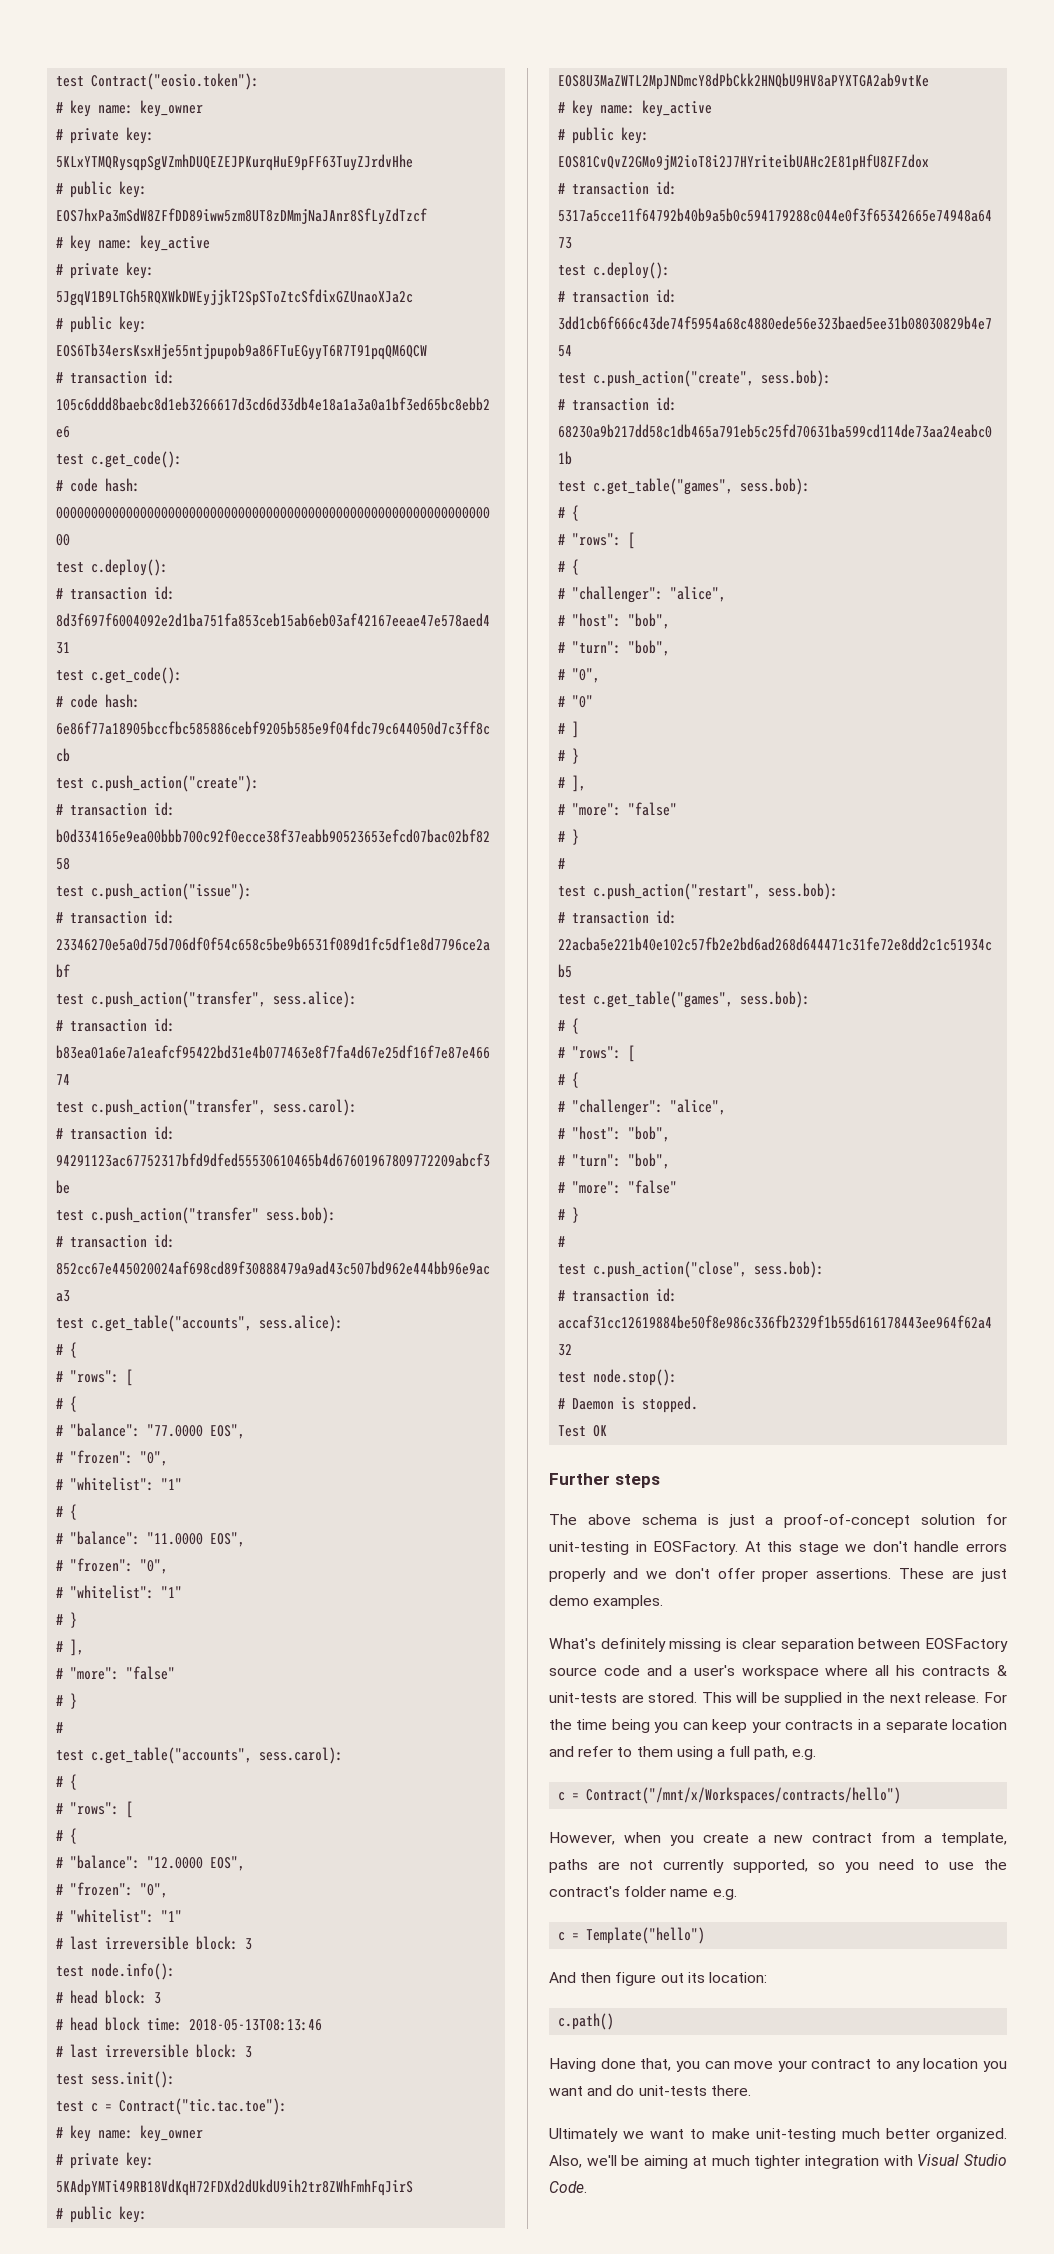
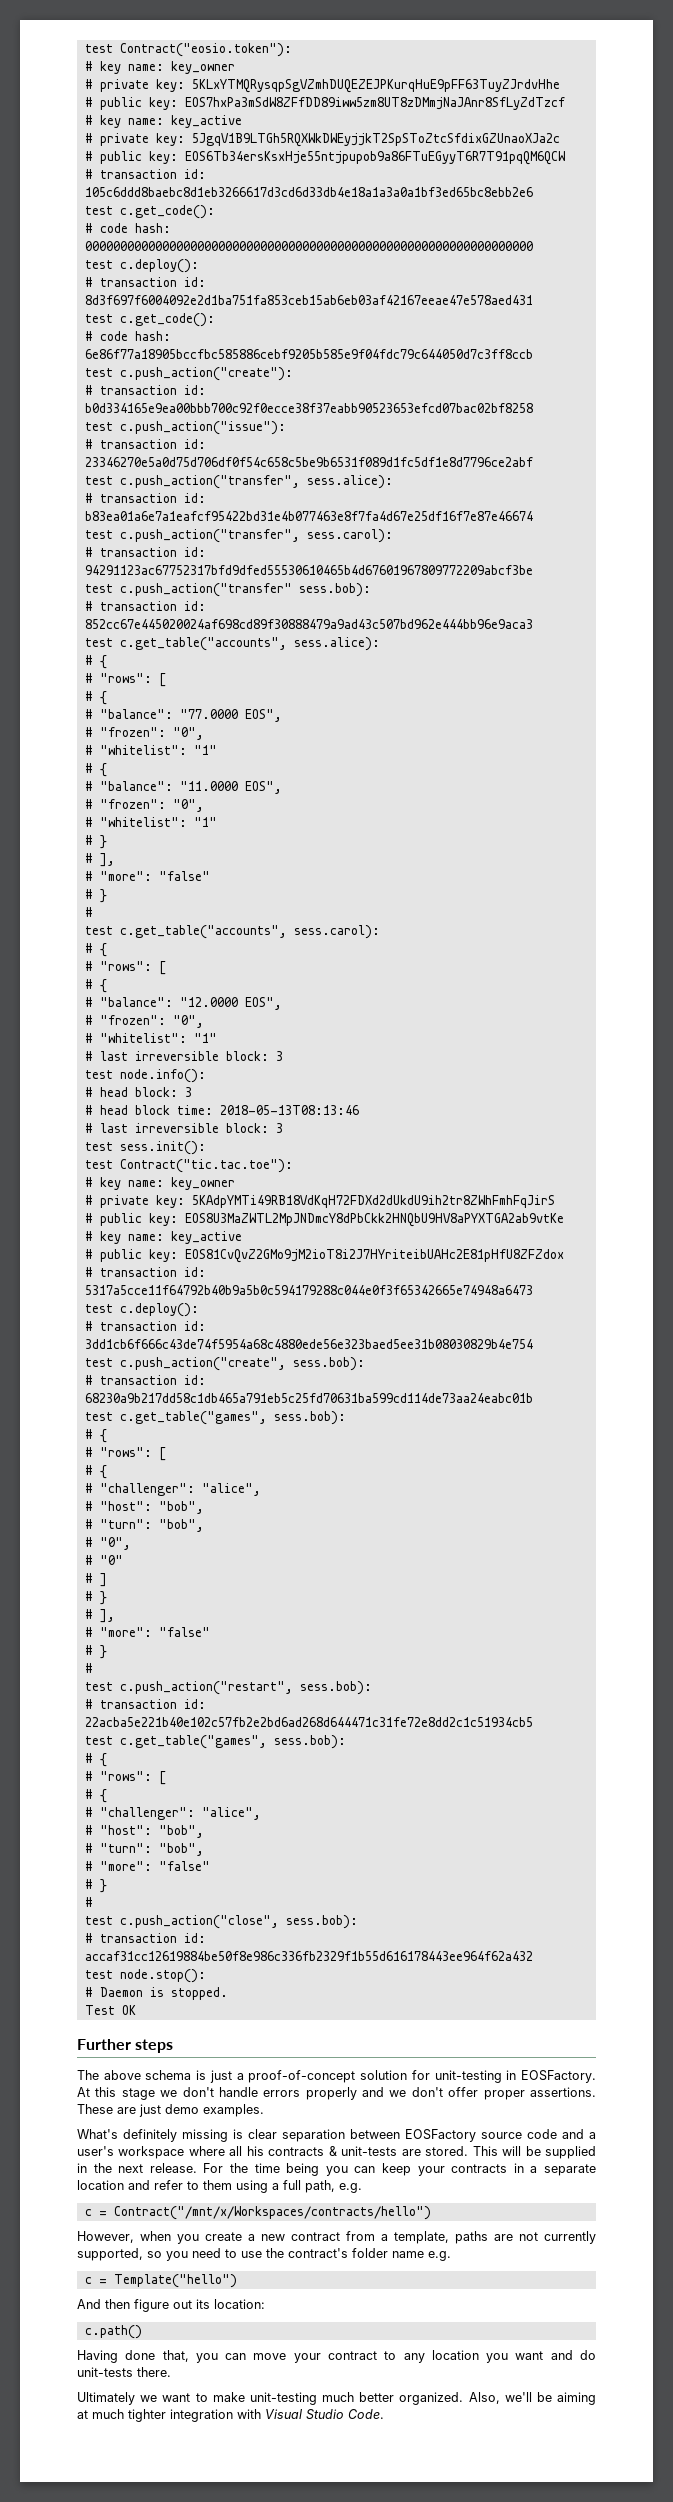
- test c = Contract("tic.tac.toe"):
+ test Contract("tic.tac.toe"):

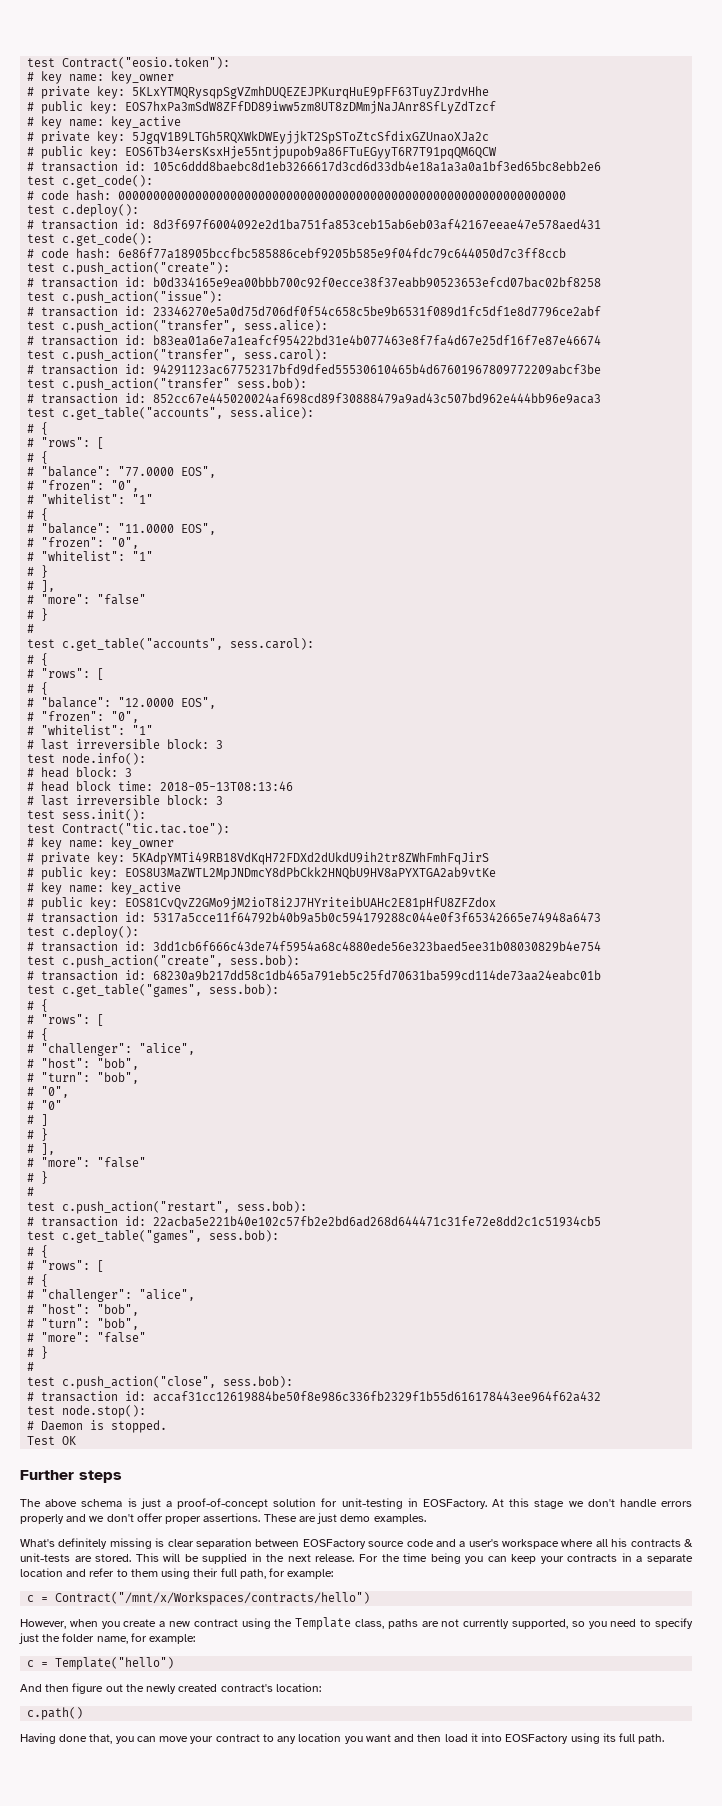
- For the time being you can keep your contracts in a separate location and refer to them using a full path, e.g.
+ For the time being you can keep your contracts in a separate location and refer to them using their full path, for example:
- However, when you create a new contract from a template, paths are not currently supported, so you need to use the contract's folder name e.g.
+ However, when you create a new contract using the Template class, paths are not currently supported, so you need to specify just the folder name, for example:
- And then figure out its location:
+ And then figure out the newly created contract's location:
- Having done that, you can move your contract to any location you want and do unit-tests there.
- Ultimately we want to make unit-testing much better organized. Also, we'll be aiming at much tighter integration with Visual Studio Code.
+ Having done that, you can move your contract to any location you want and then load it into EOSFactory using its full path.

